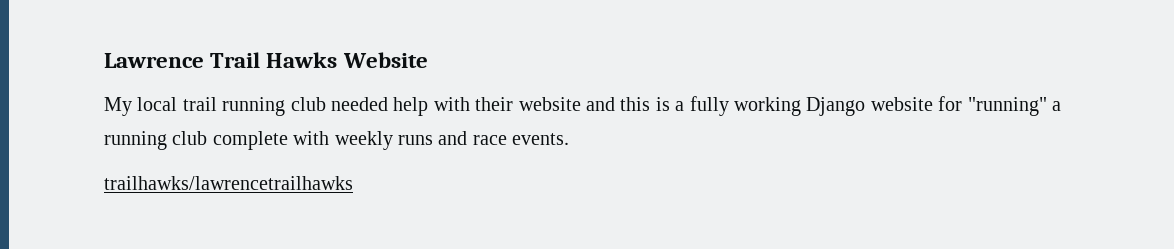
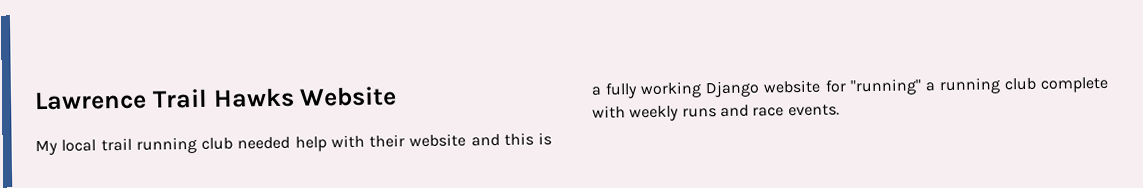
- trailhawks/lawrencetrailhawks

